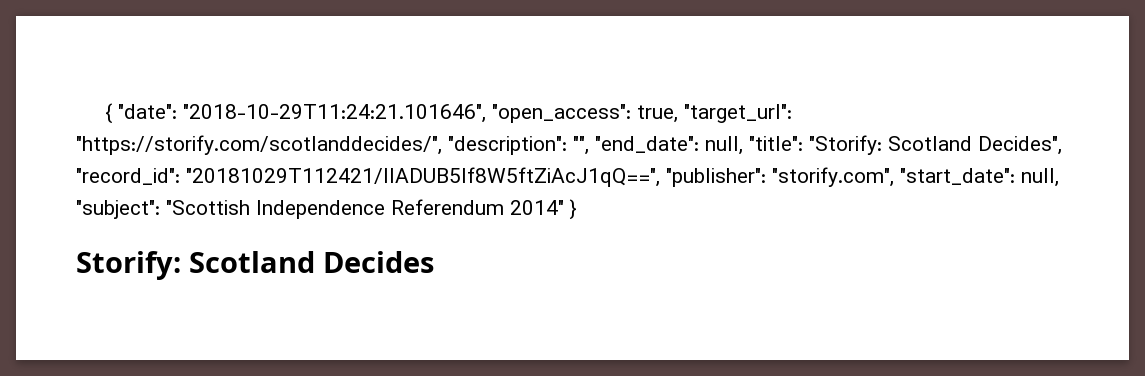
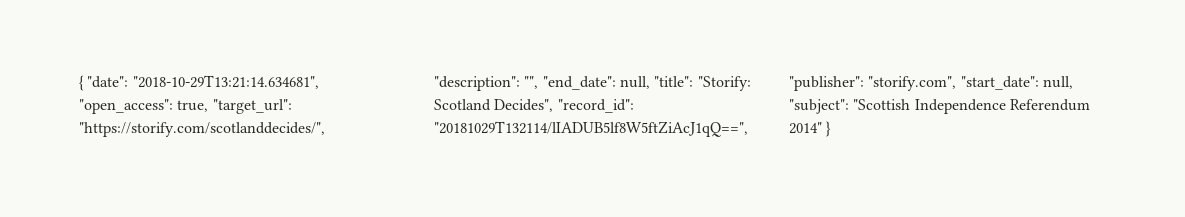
- { "date": "2018-10-29T11:24:21.101646", "open_access": true, "target_url": "https://storify.com/scotlanddecides/", "description": "", "end_date": null, "title": "Storify: Scotland Decides", "record_id": "20181029T112421/lIADUB5lf8W5ftZiAcJ1qQ==", "publisher": "storify.com", "start_date": null, "subject": "Scottish Independence Referendum 2014" }
+ { "date": "2018-10-29T13:21:14.634681", "open_access": true, "target_url": "https://storify.com/scotlanddecides/", "description": "", "end_date": null, "title": "Storify: Scotland Decides", "record_id": "20181029T132114/lIADUB5lf8W5ftZiAcJ1qQ==", "publisher": "storify.com", "start_date": null, "subject": "Scottish Independence Referendum 2014" }
- Storify: Scotland Decides

